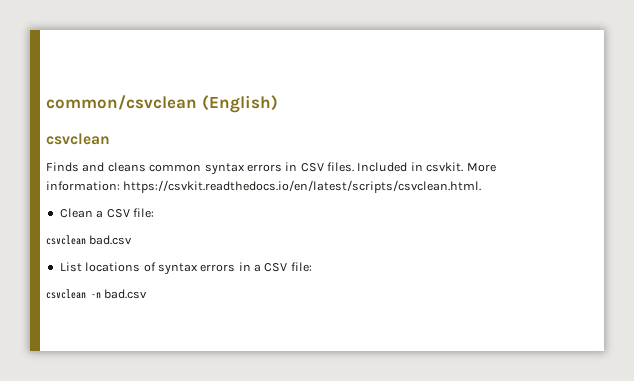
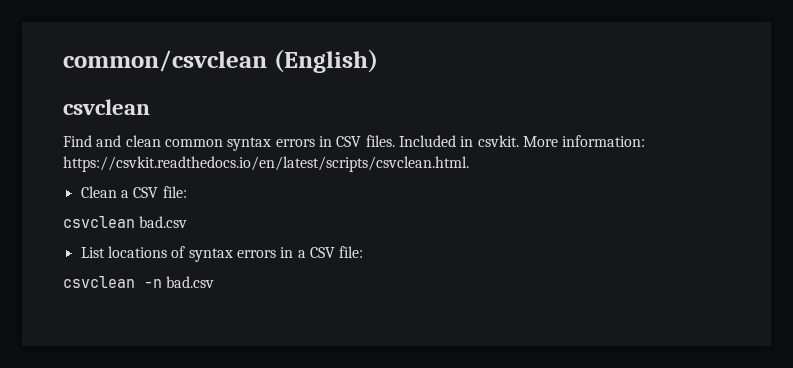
- Finds and cleans common syntax errors in CSV files.
+ Find and clean common syntax errors in CSV files.

